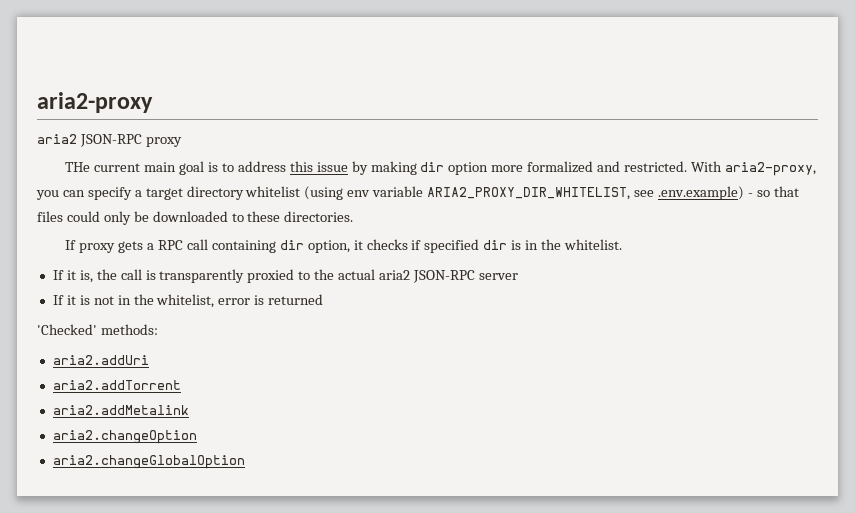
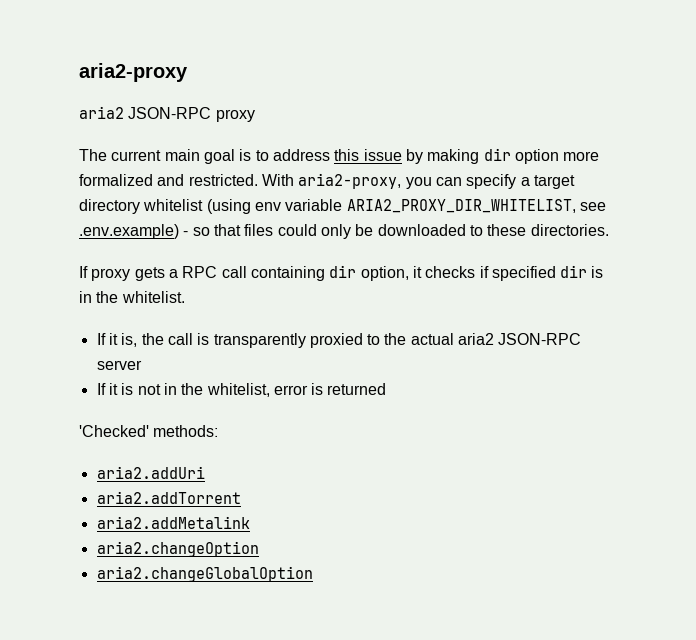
- THe current main goal is to address this issue by making dir option more formalized and restricted.
+ The current main goal is to address this issue by making dir option more formalized and restricted.

